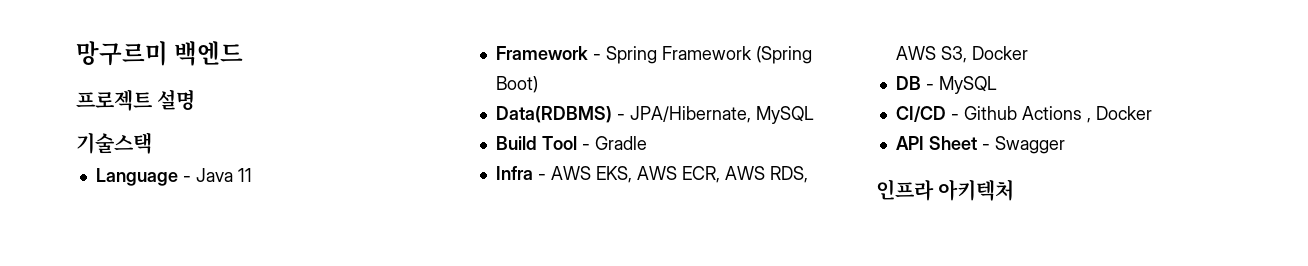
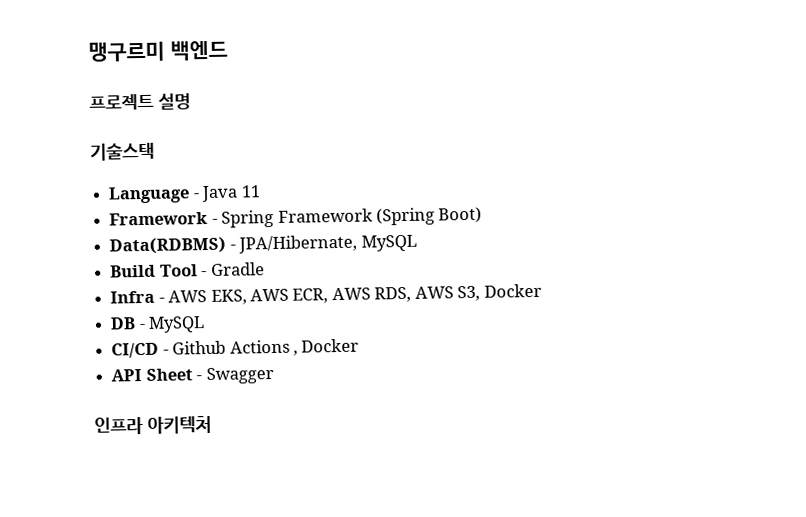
- 망구르미 백엔드
+ 맹구르미 백엔드

